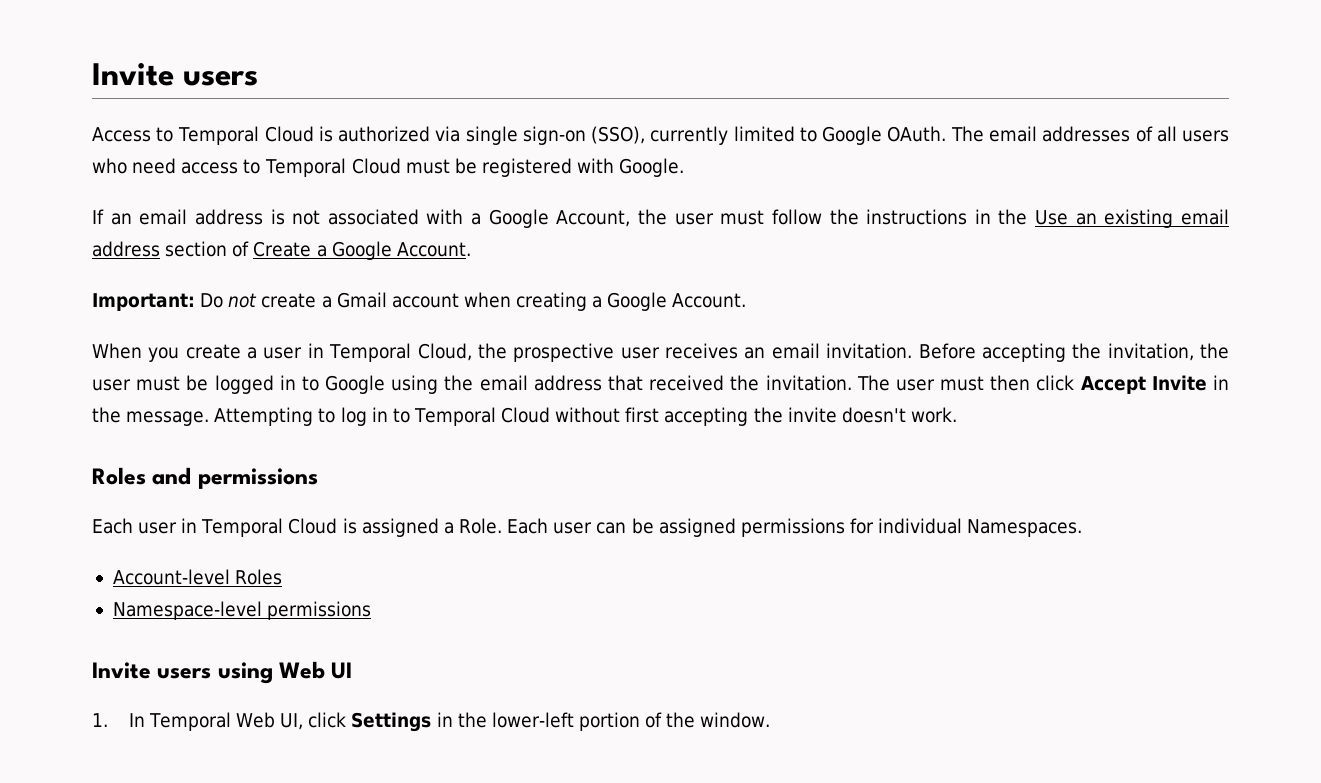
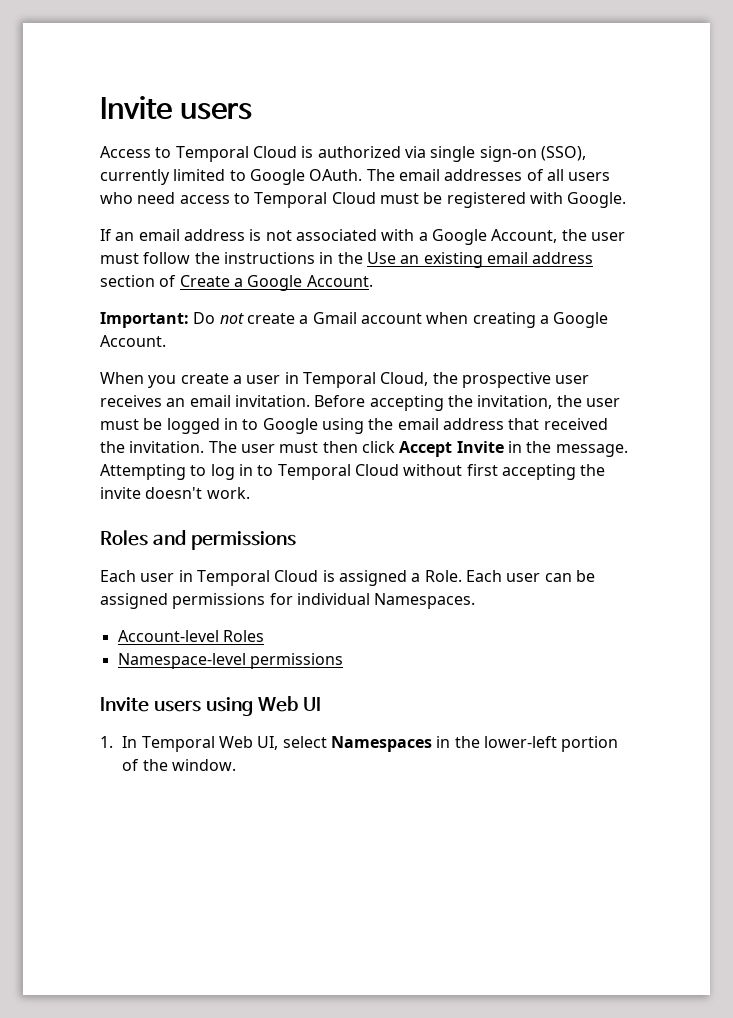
- 1. In Temporal Web UI, click Settings in the lower-left portion of the window.
+ 1. In Temporal Web UI, select Namespaces in the lower-left portion of the window.

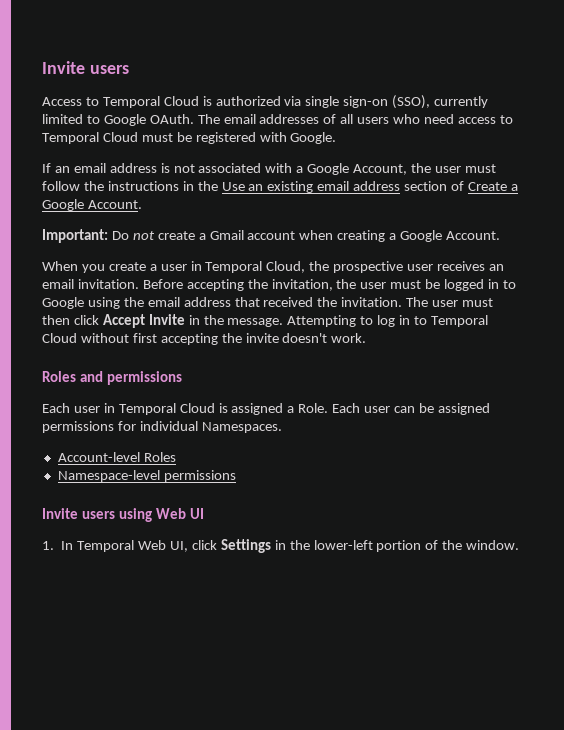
- 1. In Temporal Web UI, select Namespaces in the lower-left portion of the window.
+ 1. In Temporal Web UI, click Settings in the lower-left portion of the window.

